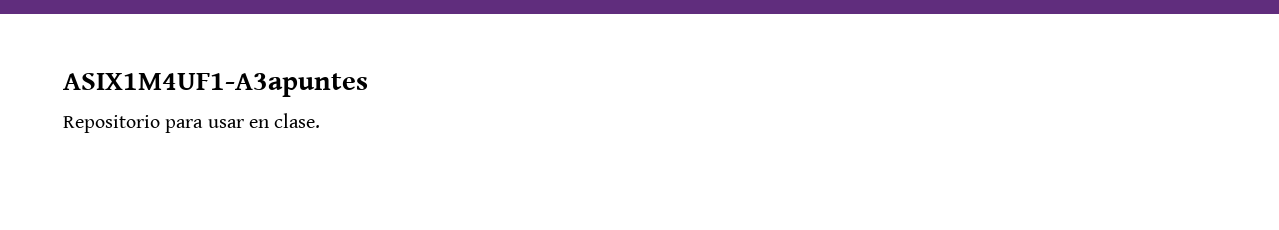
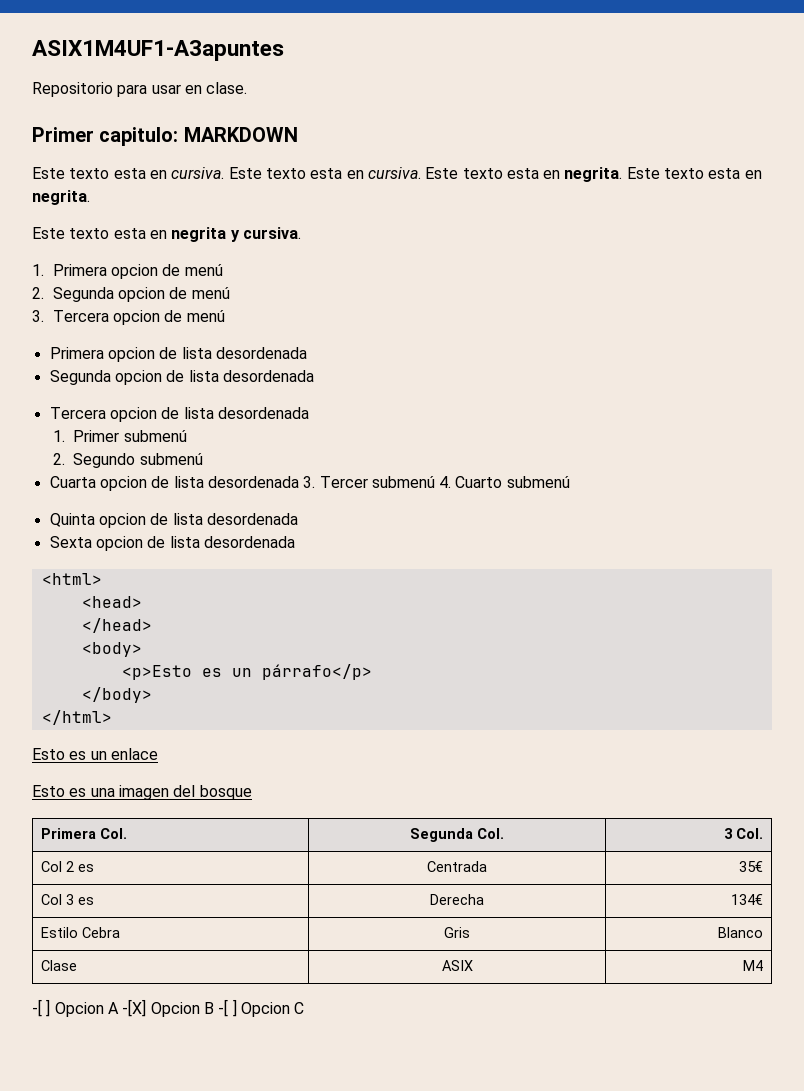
+ Primer capitulo: MARKDOWN
+ Este texto esta en cursiva. Este texto esta en cursiva. Este texto esta en negrita. Este texto esta en negrita.
+ Este texto esta en negrita y cursiva.
+ 1. Primera opcion de menú
+ 2. Segunda opcion de menú
+ 3. Tercera opcion de menú
+ Primera opcion de lista desordenada
+ Segunda opcion de lista desordenada
+ Tercera opcion de lista desordenada
+ 1. Primer submenú
+ 2. Segundo submenú
+ Cuarta opcion de lista desordenada 3. Tercer submenú 4. Cuarto submenú
+ Quinta opcion de lista desordenada
+ Sexta opcion de lista desordenada
+ <html>
+ <head>
+ </head>
+ <body>
+ <p>Esto es un párrafo</p>
+ </body>
+ </html>
+ Esto es un enlace
+ Esto es una imagen del bosque
+ Primera Col. | Segunda Col. | 3 Col.
+ Col 2 es | Centrada | 35€
+ Col 3 es | Derecha | 134€
+ Estilo Cebra | Gris | Blanco
+ Clase | ASIX | M4
+ -[ ] Opcion A -[X] Opcion B -[ ] Opcion C

